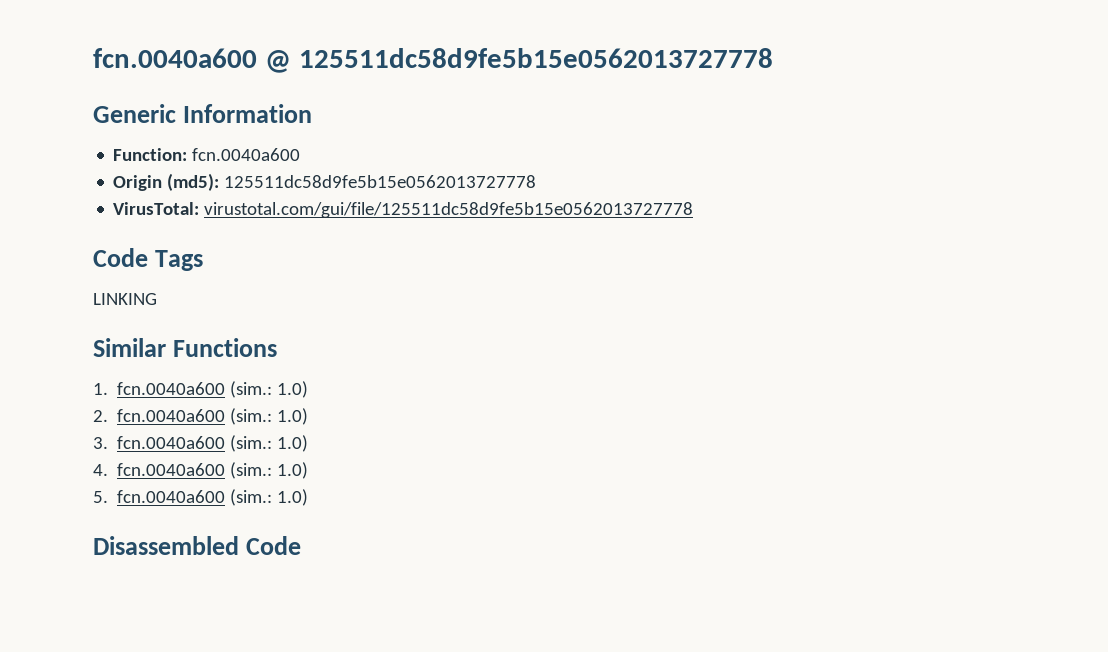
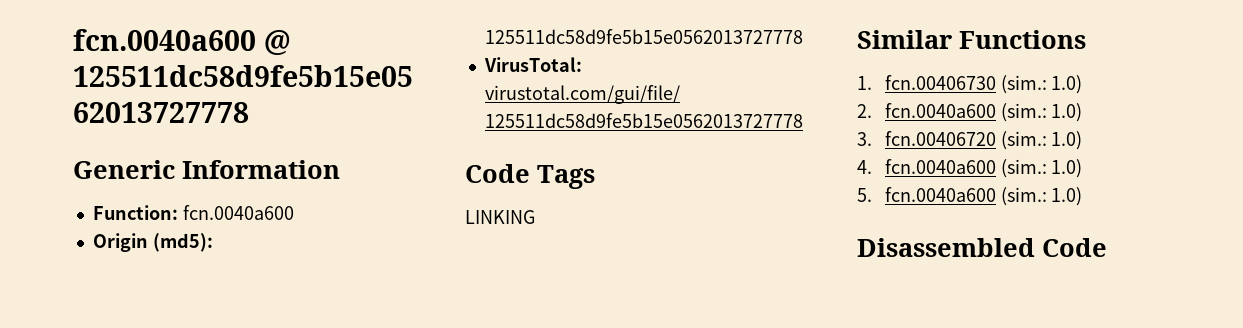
- 1. fcn.0040a600 (sim.: 1.0)
+ 1. fcn.00406730 (sim.: 1.0)
- 3. fcn.0040a600 (sim.: 1.0)
+ 3. fcn.00406720 (sim.: 1.0)

